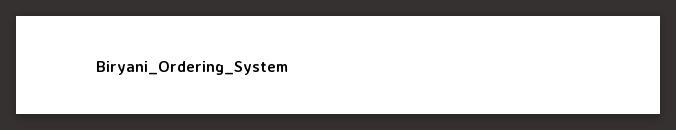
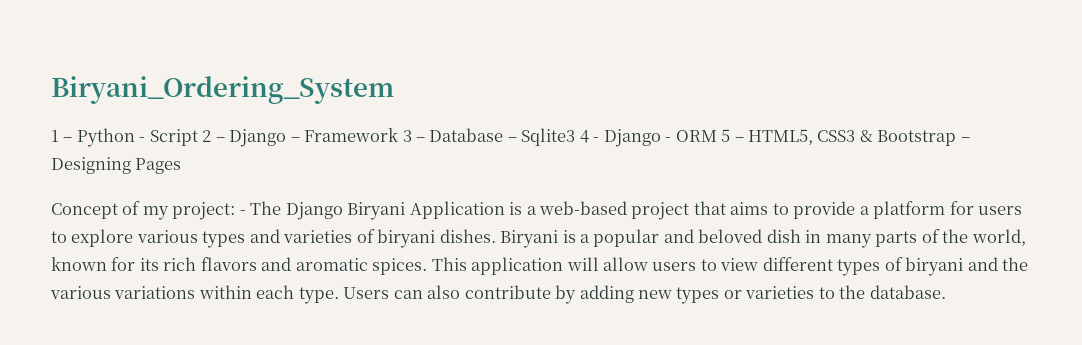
+ 1 – Python - Script 2 – Django – Framework 3 – Database – Sqlite3 4 - Django - ORM 5 – HTML5, CSS3 & Bootstrap – Designing Pages
+ Concept of my project: - The Django Biryani Application is a web-based project that aims to provide a platform for users to explore various types and varieties of biryani dishes. Biryani is a popular and beloved dish in many parts of the world, known for its rich flavors and aromatic spices. This application will allow users to view different types of biryani and the various variations within each type. Users can also contribute by adding new types or varieties to the database.

